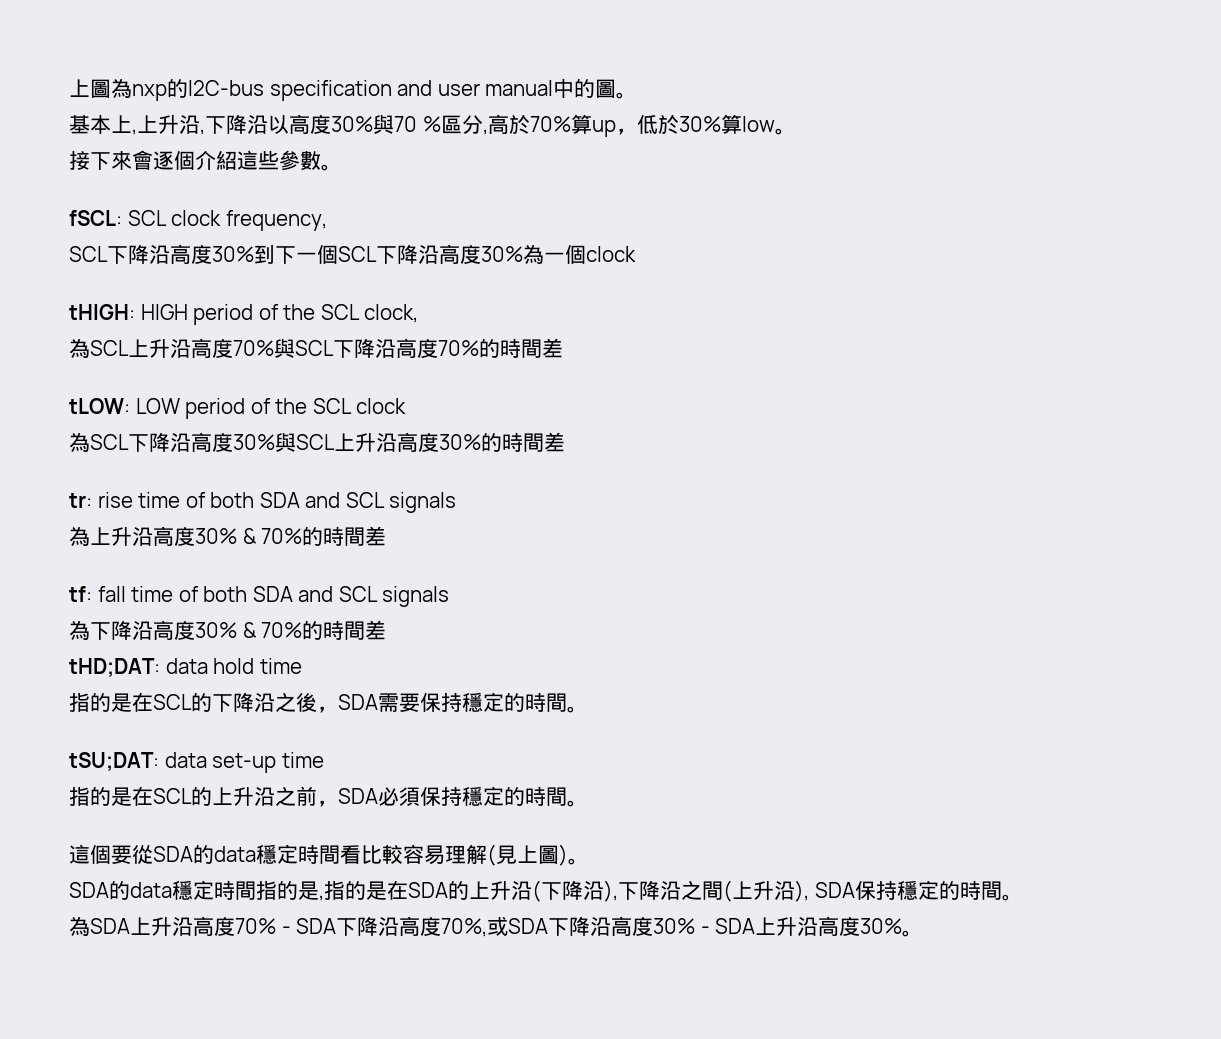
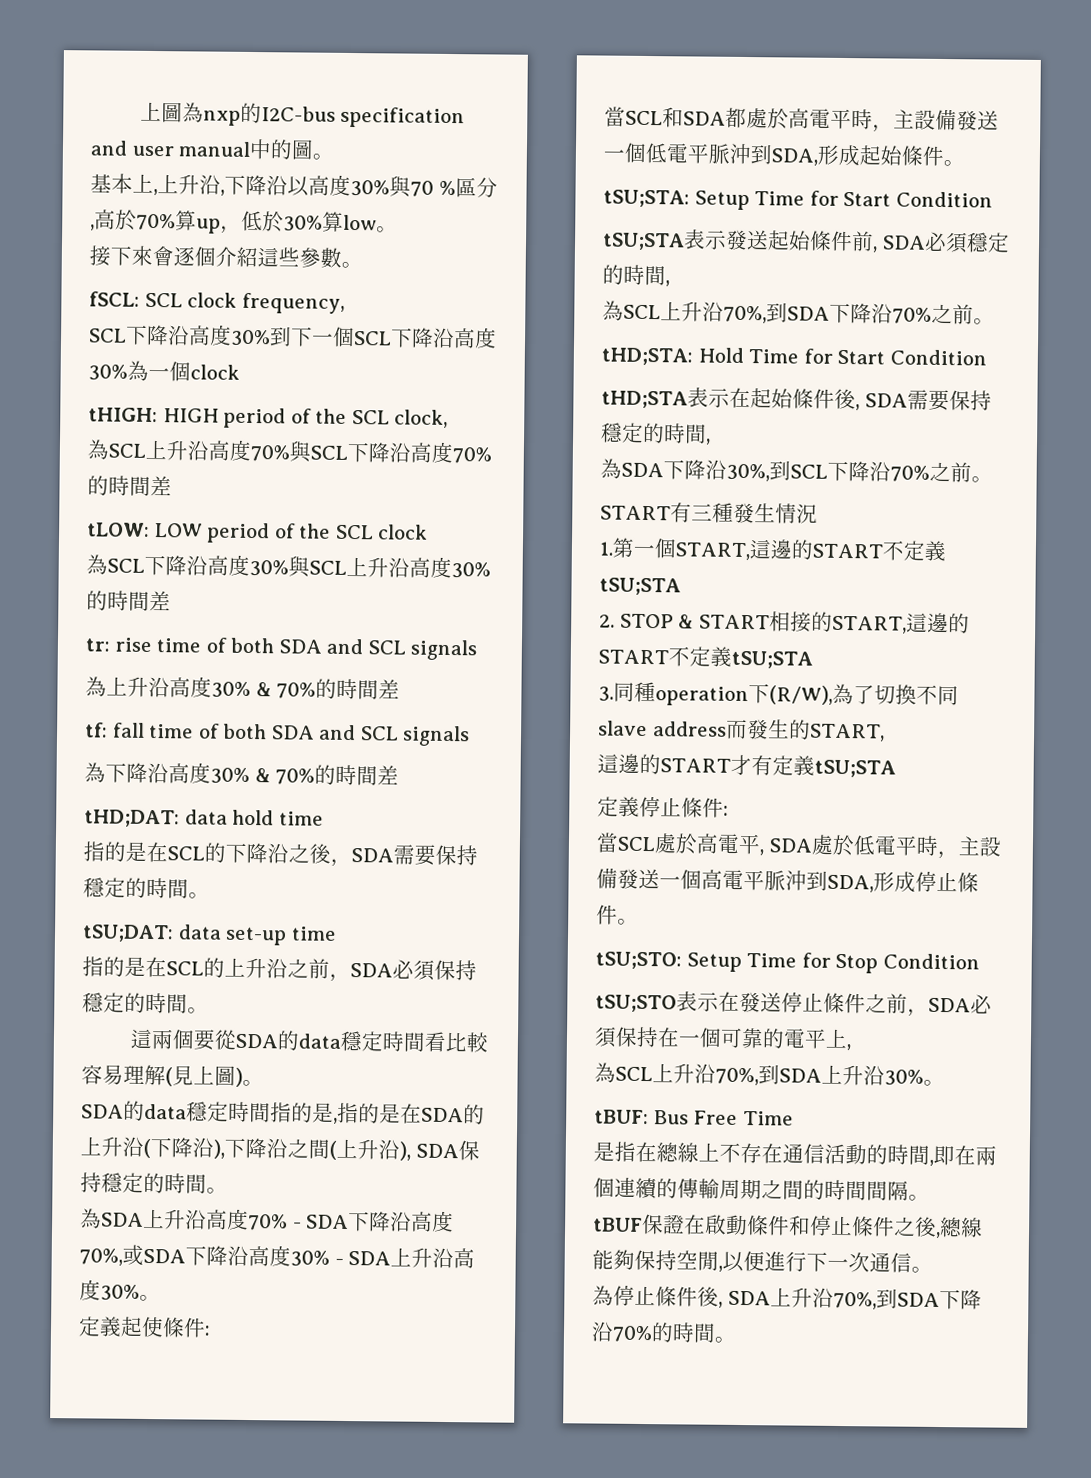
- 這個要從SDA的data穩定時間看比較容易理解(見上圖)。
+ 這兩個要從SDA的data穩定時間看比較容易理解(見上圖)。
+ 定義起使條件:
+ 當SCL和SDA都處於高電平時，主設備發送一個低電平脈沖到SDA,形成起始條件。
+ tSU;STA: Setup Time for Start Condition
+ tSU;STA表示發送起始條件前, SDA必須穩定的時間,
+ 為SCL上升沿70%,到SDA下降沿70%之前。
+ tHD;STA: Hold Time for Start Condition
+ tHD;STA表示在起始條件後, SDA需要保持穩定的時間,
+ 為SDA下降沿30%,到SCL下降沿70%之前。
+ START有三種發生情況
+ 1.第一個START,這邊的START不定義tSU;STA
+ 2. STOP & START相接的START,這邊的START不定義tSU;STA
+ 3.同種operation下(R/W),為了切換不同slave address而發生的START,
+ 這邊的START才有定義tSU;STA
+ 定義停止條件:
+ 當SCL處於高電平, SDA處於低電平時，主設備發送一個高電平脈沖到SDA,形成停止條件。
+ tSU;STO: Setup Time for Stop Condition
+ tSU;STO表示在發送停止條件之前，SDA必須保持在一個可靠的電平上,
+ 為SCL上升沿70%,到SDA上升沿30%。
+ tBUF: Bus Free Time
+ 是指在總線上不存在通信活動的時間,即在兩個連續的傳輸周期之間的時間間隔。
+ tBUF保證在啟動條件和停止條件之後,總線能夠保持空閒,以便進行下一次通信。
+ 為停止條件後, SDA上升沿70%,到SDA下降沿70%的時間。

